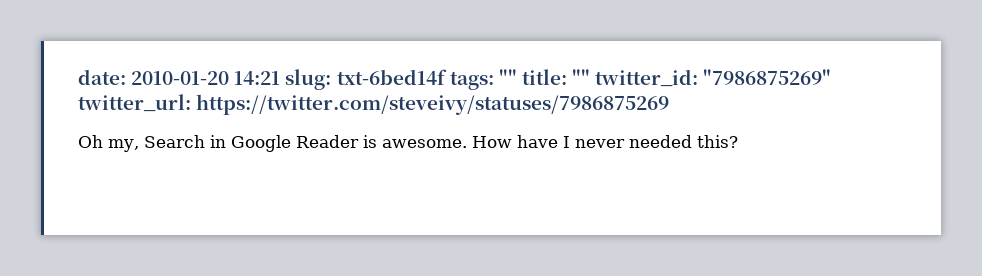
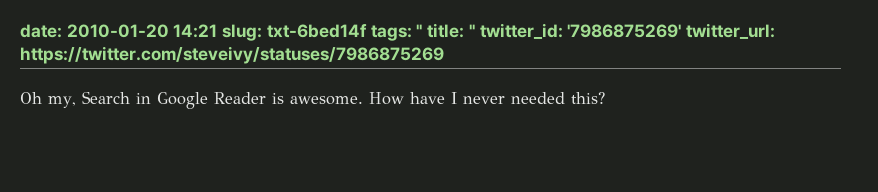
- date: 2010-01-20 14:21 slug: txt-6bed14f tags: "" title: "" twitter_id: "7986875269" twitter_url: https://twitter.com/steveivy/statuses/7986875269
+ date: 2010-01-20 14:21 slug: txt-6bed14f tags: '' title: '' twitter_id: '7986875269' twitter_url: https://twitter.com/steveivy/statuses/7986875269

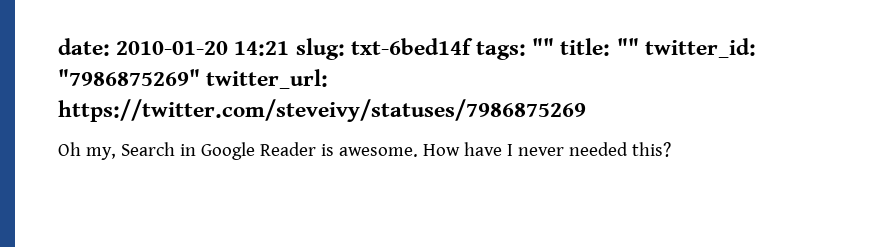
- date: 2010-01-20 14:21 slug: txt-6bed14f tags: '' title: '' twitter_id: '7986875269' twitter_url: https://twitter.com/steveivy/statuses/7986875269
+ date: 2010-01-20 14:21 slug: txt-6bed14f tags: "" title: "" twitter_id: "7986875269" twitter_url: https://twitter.com/steveivy/statuses/7986875269

